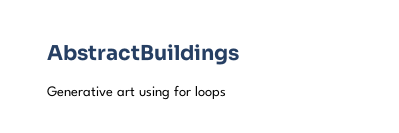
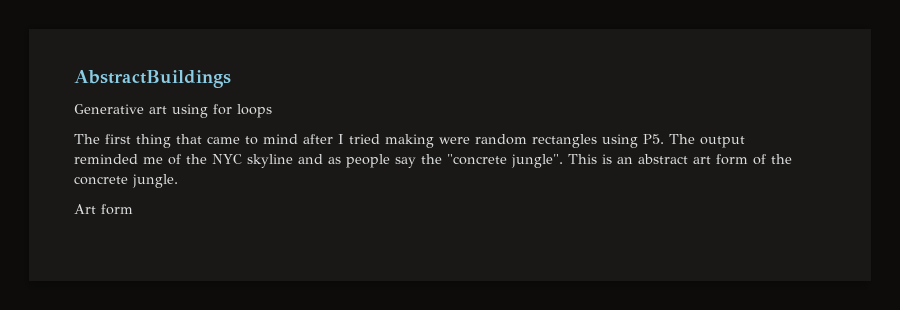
+ The first thing that came to mind after I tried making were random rectangles using P5. The output reminded me of the NYC skyline and as people say the "concrete jungle". This is an abstract art form of the concrete jungle.
+ Art form

